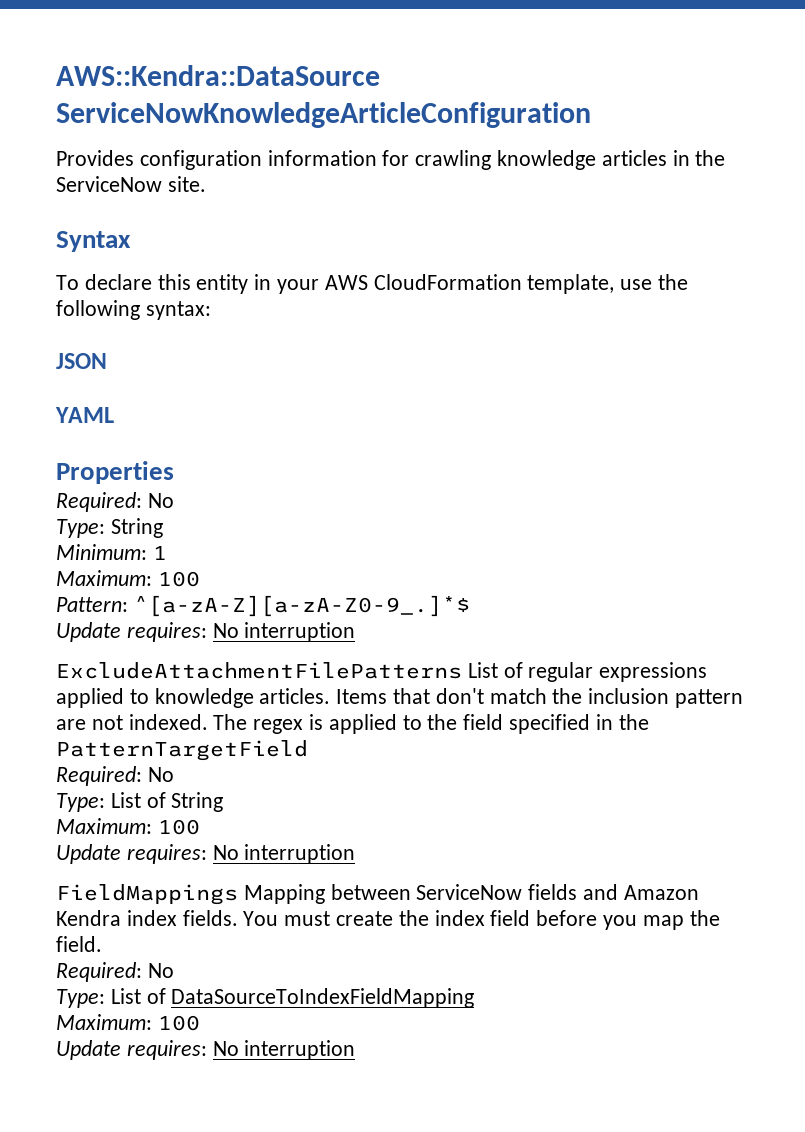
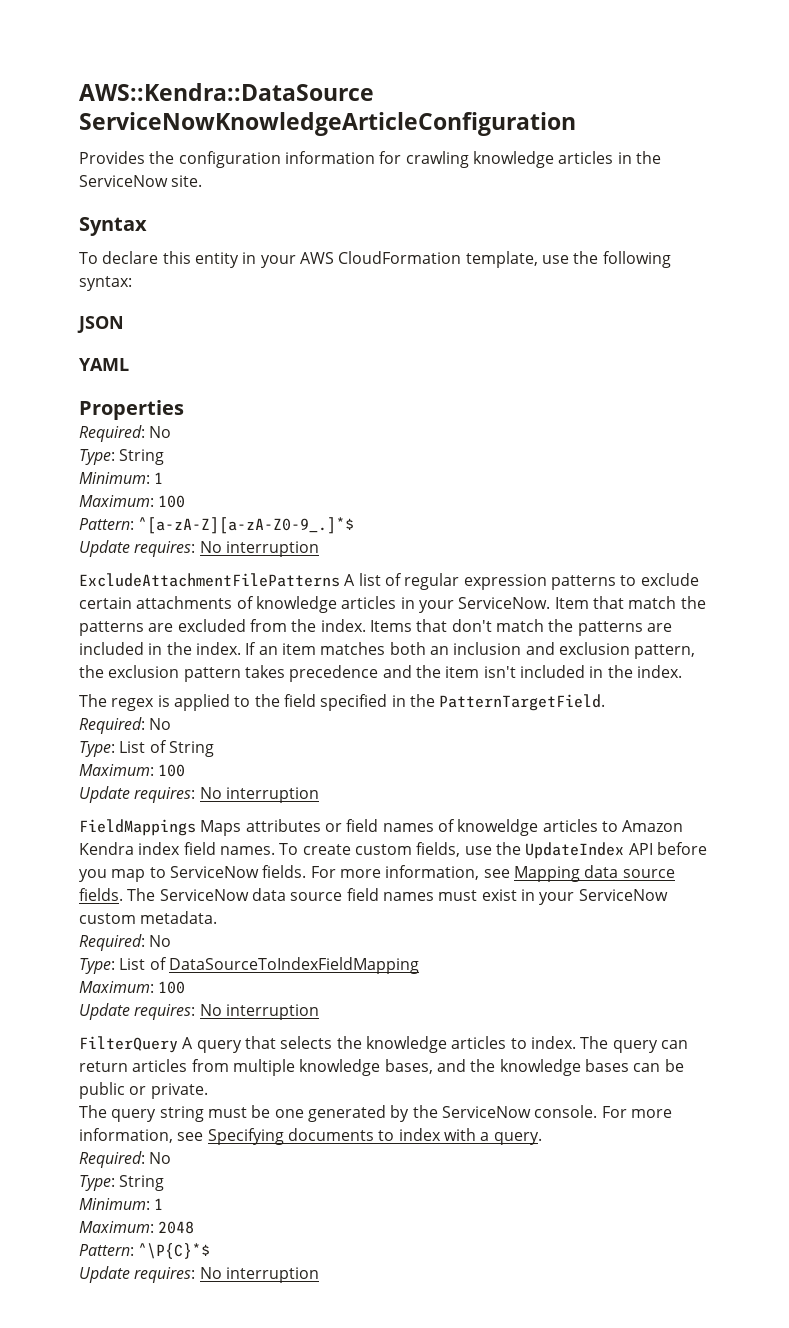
- Provides configuration information for crawling knowledge articles in the ServiceNow site.
+ Provides the configuration information for crawling knowledge articles in the ServiceNow site.
- ExcludeAttachmentFilePatterns List of regular expressions applied to knowledge articles.
+ ExcludeAttachmentFilePatterns A list of regular expression patterns to exclude certain attachments of knowledge articles in your ServiceNow. Item that match the patterns are excluded from the index.
- Items that don't match the inclusion pattern are not indexed. The regex is applied to the field specified in the PatternTargetField
+ Items that don't match the patterns are included in the index. If an item matches both an inclusion and exclusion pattern, the exclusion pattern takes precedence and the item isn't included in the index.
+ The regex is applied to the field specified in the PatternTargetField.
- FieldMappings Mapping between ServiceNow fields and Amazon Kendra index fields. You must create the index field before you map the field.
+ FieldMappings Maps attributes or field names of knoweldge articles to Amazon Kendra index field names. To create custom fields, use the UpdateIndex API before you map to ServiceNow fields. For more information, see Mapping data source fields. The ServiceNow data source field names must exist in your ServiceNow custom metadata.
+ FilterQuery A query that selects the knowledge articles to index. The query can return articles from multiple knowledge bases, and the knowledge bases can be public or private.
+ The query string must be one generated by the ServiceNow console. For more information, see Specifying documents to index with a query.
+ Required: No
+ Type: String
+ Minimum: 1
+ Maximum: 2048
+ Pattern: ^\P{C}*$
+ Update requires: No interruption

